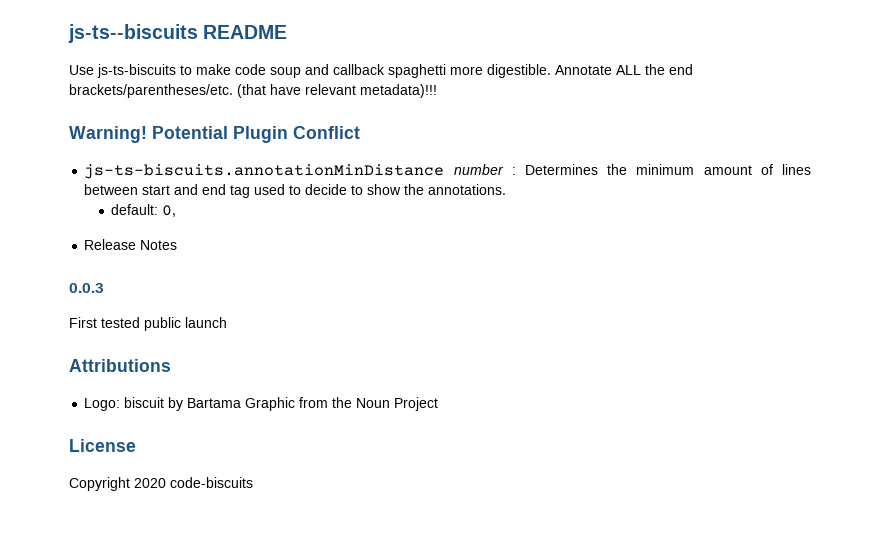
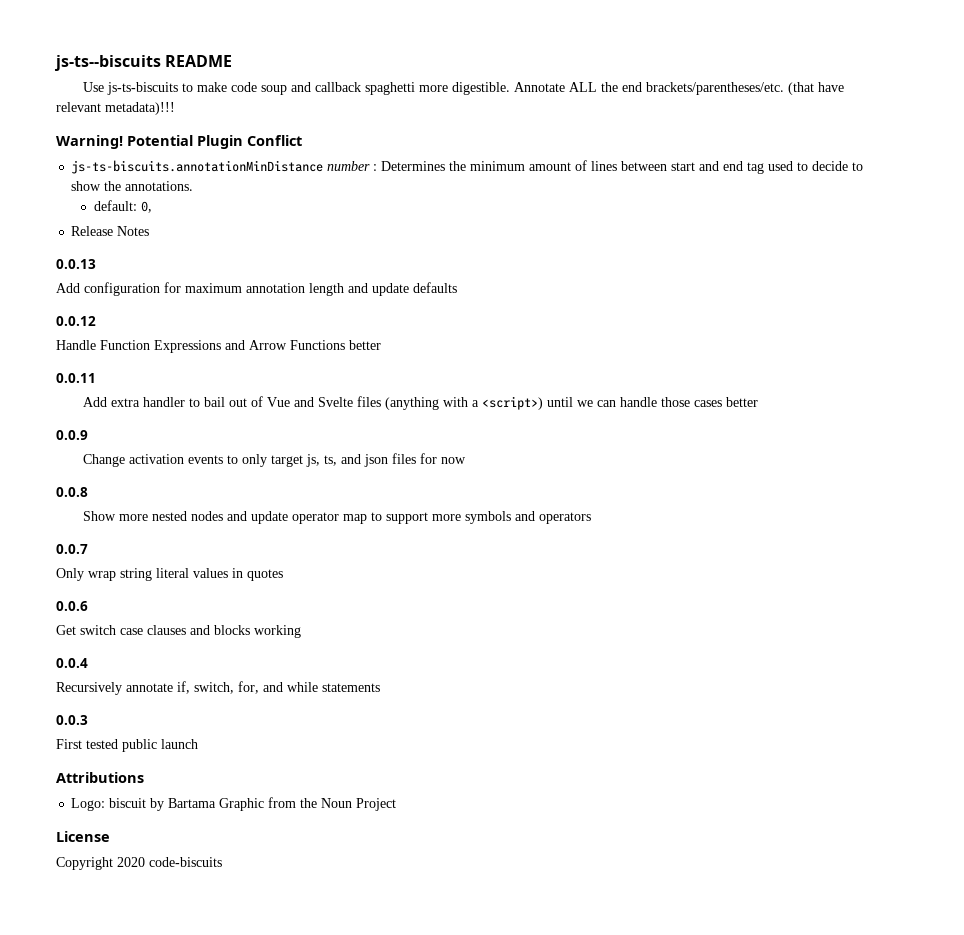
+ 0.0.13
+ Add configuration for maximum annotation length and update defaults
+ 0.0.12
+ Handle Function Expressions and Arrow Functions better
+ 0.0.11
+ Add extra handler to bail out of Vue and Svelte files (anything with a <script>) until we can handle those cases better
+ 0.0.9
+ Change activation events to only target js, ts, and json files for now
+ 0.0.8
+ Show more nested nodes and update operator map to support more symbols and operators
+ 0.0.7
+ Only wrap string literal values in quotes
+ 0.0.6
+ Get switch case clauses and blocks working
+ 0.0.4
+ Recursively annotate if, switch, for, and while statements

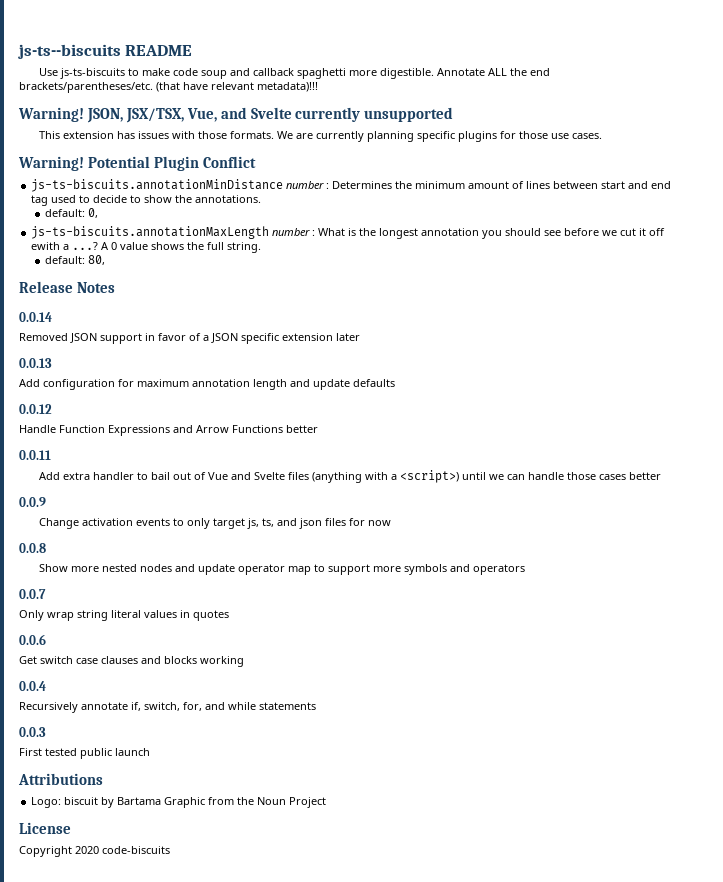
+ Warning! JSON, JSX/TSX, Vue, and Svelte currently unsupported
+ This extension has issues with those formats. We are currently planning specific plugins for those use cases.
+ js-ts-biscuits.annotationMaxLength number : What is the longest annotation you should see before we cut it off ewith a ...? A 0 value shows the full string.
+ default: 80,
  Release Notes
+ 0.0.14
+ Removed JSON support in favor of a JSON specific extension later

